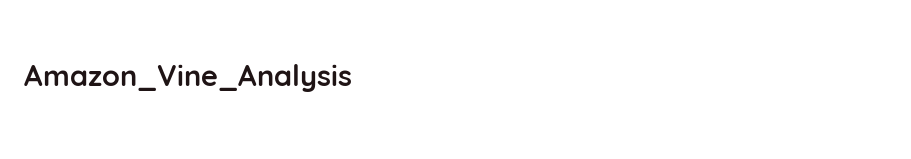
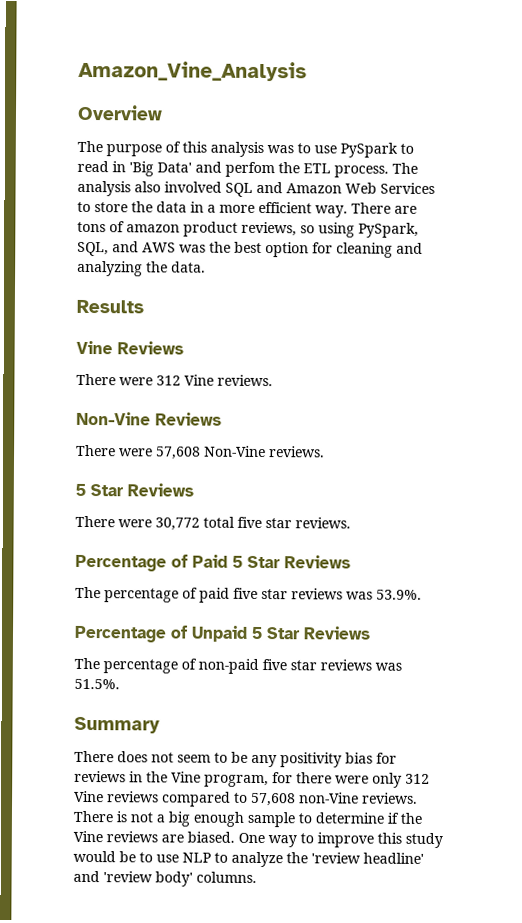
+ Overview
+ The purpose of this analysis was to use PySpark to read in 'Big Data' and perfom the ETL process. The analysis also involved SQL and Amazon Web Services to store the data in a more efficient way. There are tons of amazon product reviews, so using PySpark, SQL, and AWS was the best option for cleaning and analyzing the data.
+ Results
+ Vine Reviews
+ There were 312 Vine reviews.
+ Non-Vine Reviews
+ There were 57,608 Non-Vine reviews.
+ 5 Star Reviews
+ There were 30,772 total five star reviews.
+ Percentage of Paid 5 Star Reviews
+ The percentage of paid five star reviews was 53.9%.
+ Percentage of Unpaid 5 Star Reviews
+ The percentage of non-paid five star reviews was 51.5%.
+ Summary
+ There does not seem to be any positivity bias for reviews in the Vine program, for there were only 312 Vine reviews compared to 57,608 non-Vine reviews. There is not a big enough sample to determine if the Vine reviews are biased. One way to improve this study would be to use NLP to analyze the 'review headline' and 'review body' columns.

